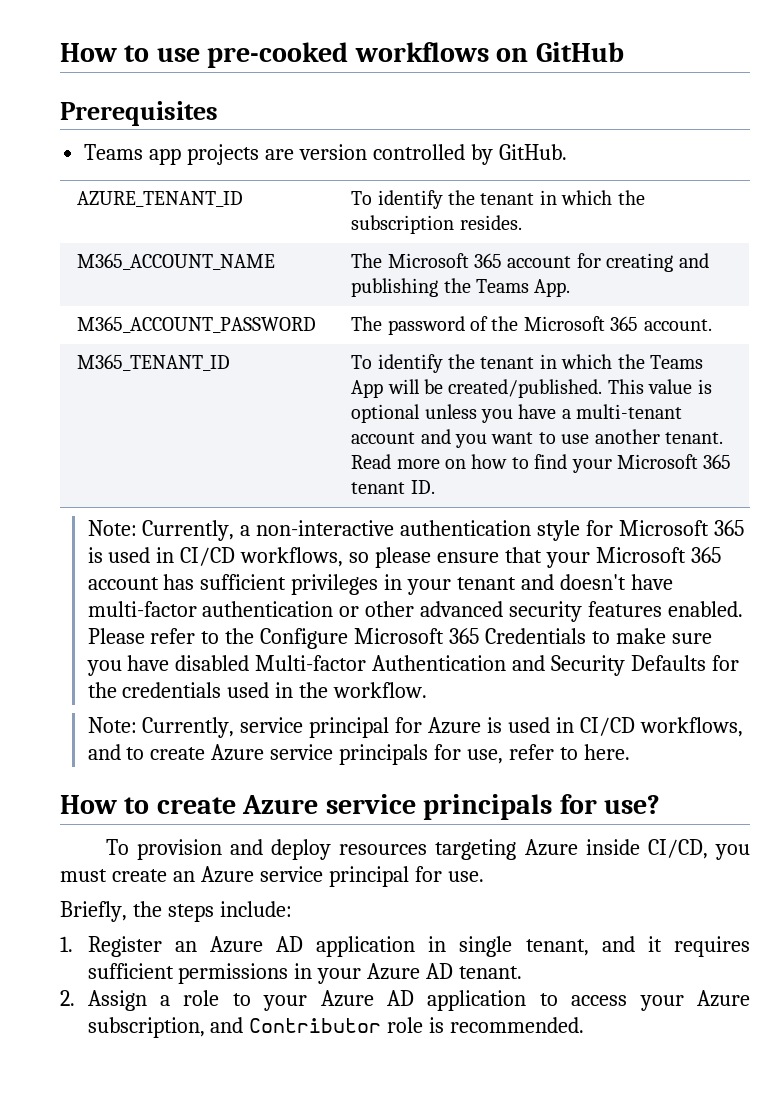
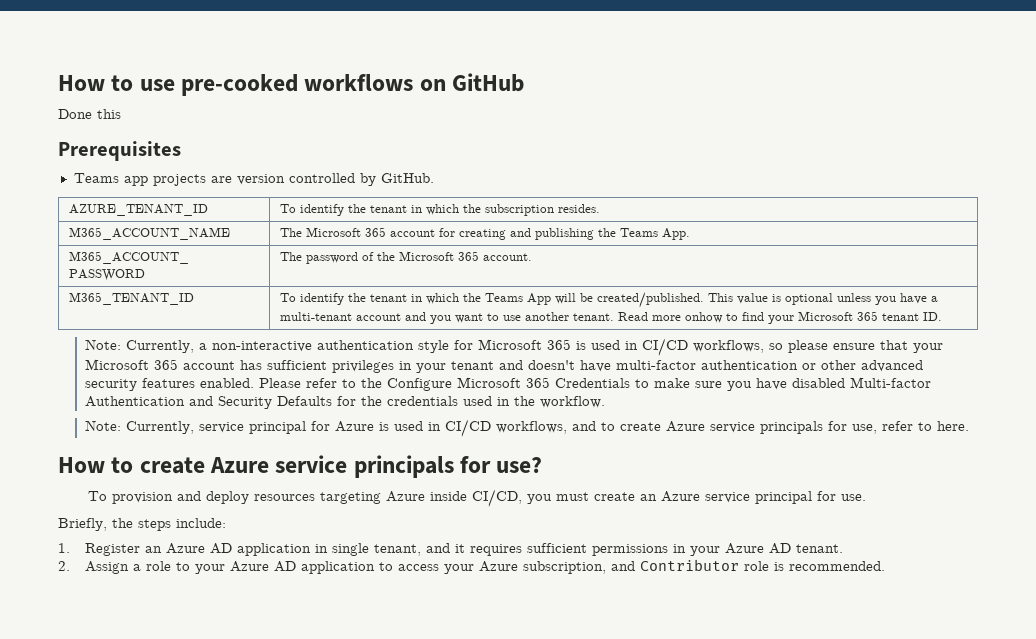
+ Done this
- Read more on how to find your Microsoft 365 tenant ID.
+ Read more onhow to find your Microsoft 365 tenant ID.

